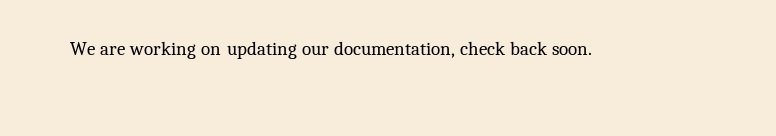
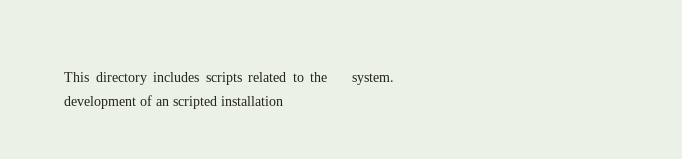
- We are working on updating our documentation, check back soon.
+ This directory includes scripts related to the development of an scripted installation system.

